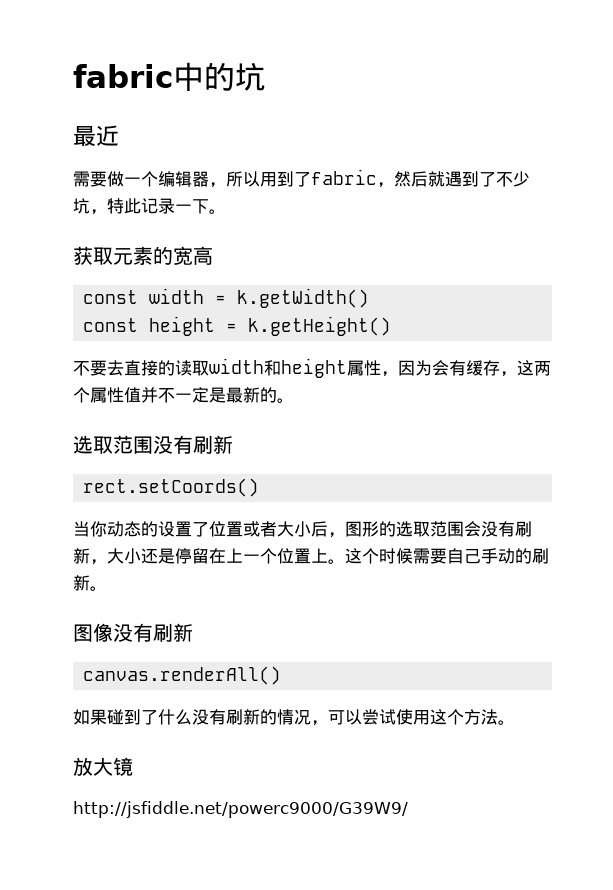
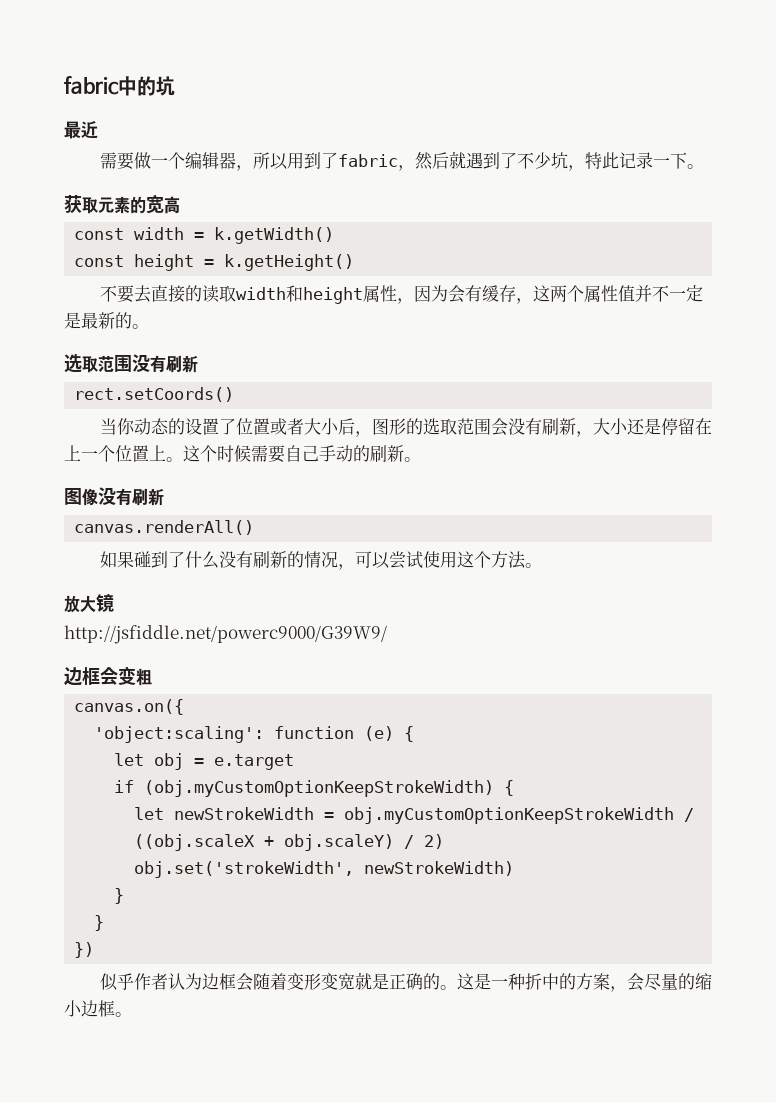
+ 边框会变粗
+ canvas.on({
+ 'object:scaling': function (e) {
+ let obj = e.target
+ if (obj.myCustomOptionKeepStrokeWidth) {
+ let newStrokeWidth = obj.myCustomOptionKeepStrokeWidth / ((obj.scaleX + obj.scaleY) / 2)
+ obj.set('strokeWidth', newStrokeWidth)
+ }
+ }
+ })
+ 似乎作者认为边框会随着变形变宽就是正确的。这是一种折中的方案，会尽量的缩小边框。

